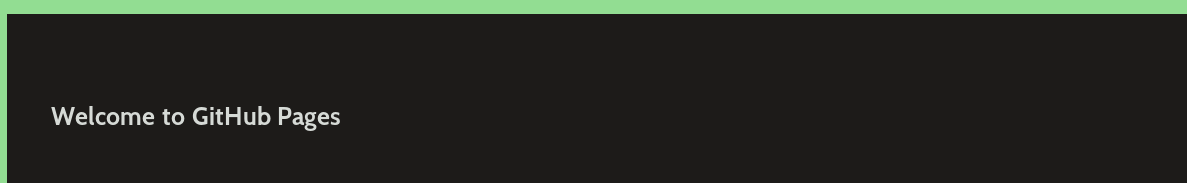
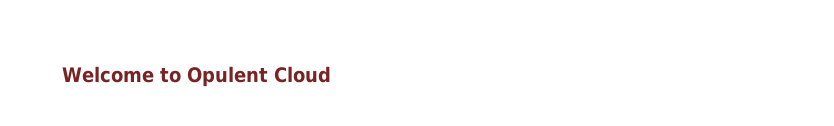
- Welcome to GitHub Pages
+ Welcome to Opulent Cloud

